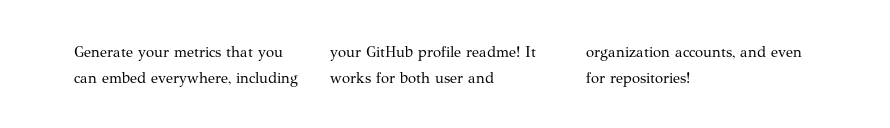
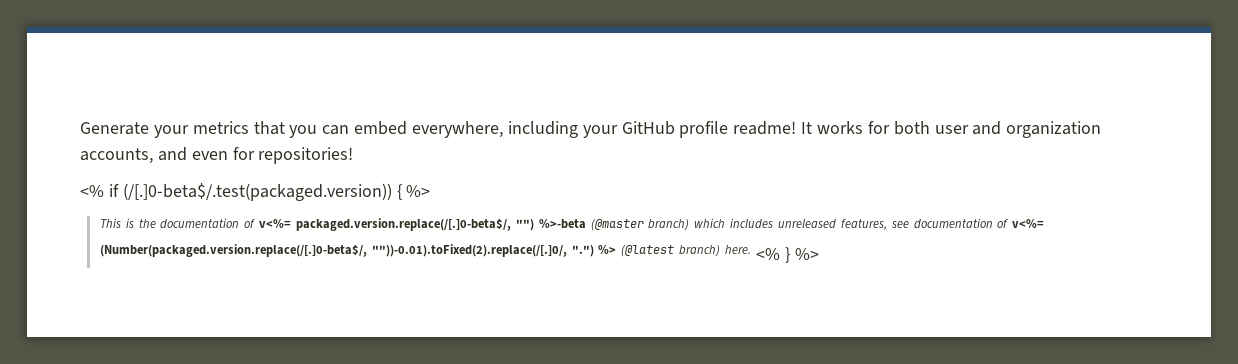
+ <% if (/[.]0-beta$/.test(packaged.version)) { %>
+ This is the documentation of v<%= packaged.version.replace(/[.]0-beta$/, "") %>-beta (@master branch) which includes unreleased features, see documentation of v<%= (Number(packaged.version.replace(/[.]0-beta$/, ""))-0.01).toFixed(2).replace(/[.]0/, ".") %> (@latest branch) here. <% } %>

